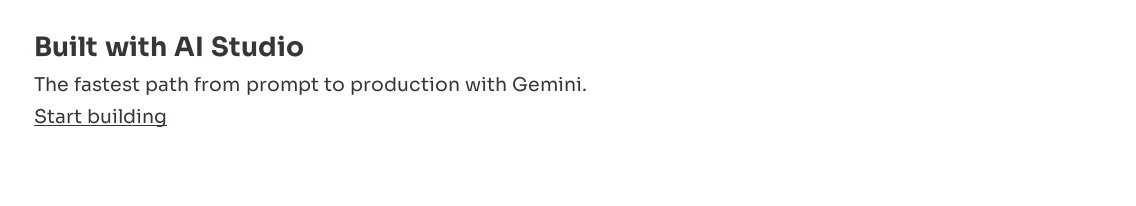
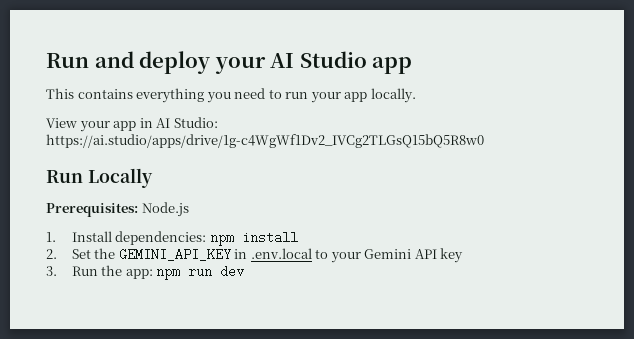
- Built with AI Studio
- The fastest path from prompt to production with Gemini.
- Start building
+ Run and deploy your AI Studio app
+ This contains everything you need to run your app locally.
+ View your app in AI Studio: https://ai.studio/apps/drive/1g-c4WgWf1Dv2_IVCg2TLGsQ15bQ5R8w0
+ Run Locally
+ Prerequisites: Node.js
+ 1. Install dependencies: npm install
+ 2. Set the GEMINI_API_KEY in .env.local to your Gemini API key
+ 3. Run the app: npm run dev

